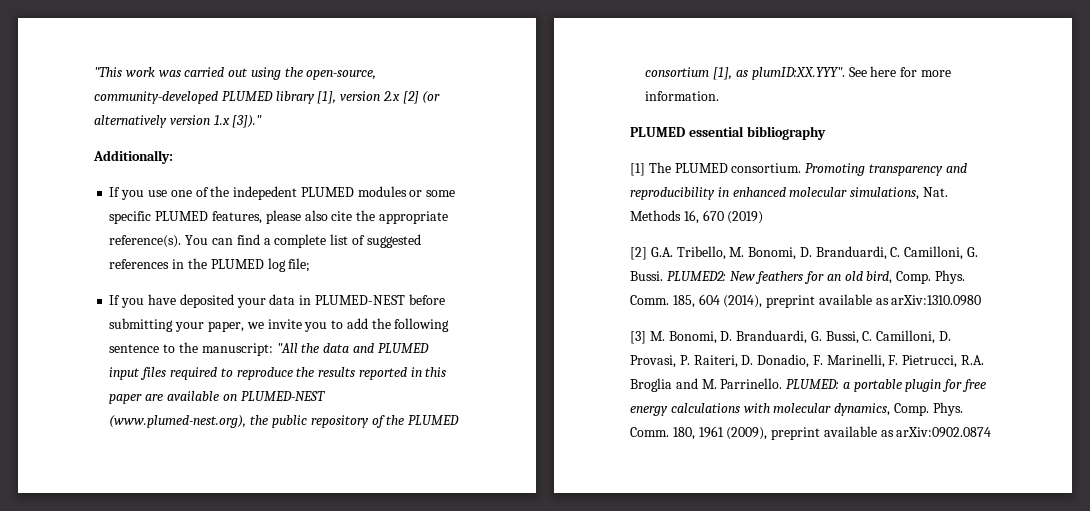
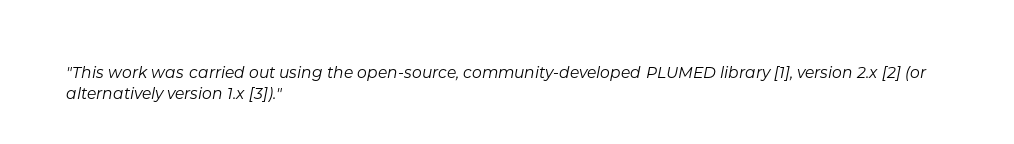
- Additionally:
- If you use one of the indepedent PLUMED modules or some specific PLUMED features, please also cite the appropriate reference(s). You can find a complete list of suggested references in the PLUMED log file;
- If you have deposited your data in PLUMED-NEST before submitting your paper, we invite you to add the following sentence to the manuscript: "All the data and PLUMED input files required to reproduce the results reported in this paper are available on PLUMED-NEST (www.plumed-nest.org), the public repository of the PLUMED consortium [1], as plumID:XX.YYY". See here for more information.
- PLUMED essential bibliography
- [1] The PLUMED consortium. Promoting transparency and reproducibility in enhanced molecular simulations, Nat. Methods 16, 670 (2019)
- [2] G.A. Tribello, M. Bonomi, D. Branduardi, C. Camilloni, G. Bussi. PLUMED2: New feathers for an old bird, Comp. Phys. Comm. 185, 604 (2014), preprint available as arXiv:1310.0980
- [3] M. Bonomi, D. Branduardi, G. Bussi, C. Camilloni, D. Provasi, P. Raiteri, D. Donadio, F. Marinelli, F. Pietrucci, R.A. Broglia and M. Parrinello. PLUMED: a portable plugin for free energy calculations with molecular dynamics, Comp. Phys. Comm. 180, 1961 (2009), preprint available as arXiv:0902.0874

